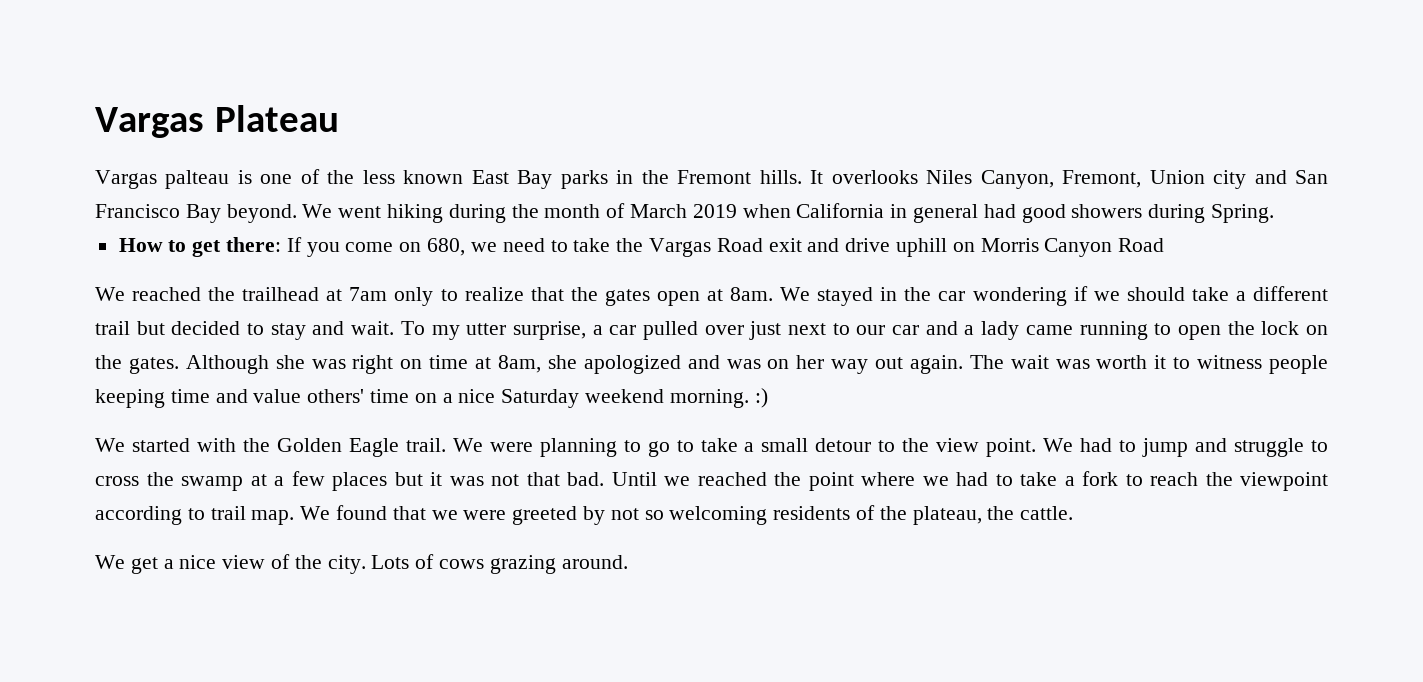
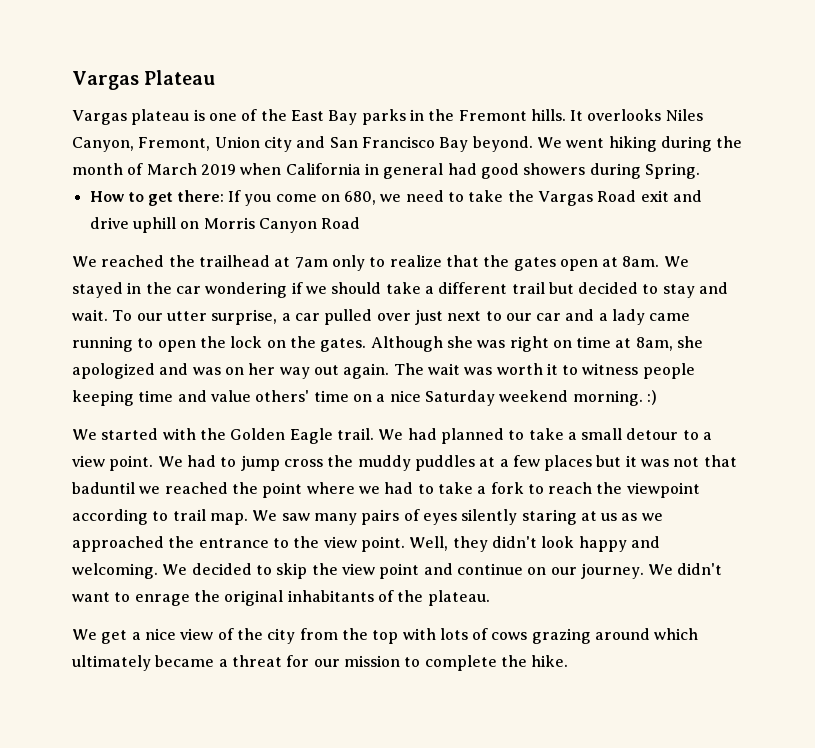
- Vargas palteau is one of the less known East Bay parks in the Fremont hills.
+ Vargas plateau is one of the East Bay parks in the Fremont hills.
- To my utter surprise, a car pulled over just next to our car and a lady came running to open the lock on the gates.
+ To our utter surprise, a car pulled over just next to our car and a lady came running to open the lock on the gates.
- We were planning to go to take a small detour to the view point.
+ We had planned to take a small detour to a view point.
- We had to jump and struggle to cross the swamp at a few places but it was not that bad. Until we reached the point where we had to take a fork to reach the viewpoint according to trail map.
+ We had to jump cross the muddy puddles at a few places but it was not that baduntil we reached the point where we had to take a fork to reach the viewpoint according to trail map.
- We found that we were greeted by not so welcoming residents of the plateau, the cattle.
+ We saw many pairs of eyes silently staring at us as we approached the entrance to the view point. Well, they didn't look happy and welcoming. We decided to skip the view point and continue on our journey. We didn't want to enrage the original inhabitants of the plateau.
- We get a nice view of the city. Lots of cows grazing around.
+ We get a nice view of the city from the top with lots of cows grazing around which ultimately became a threat for our mission to complete the hike.

